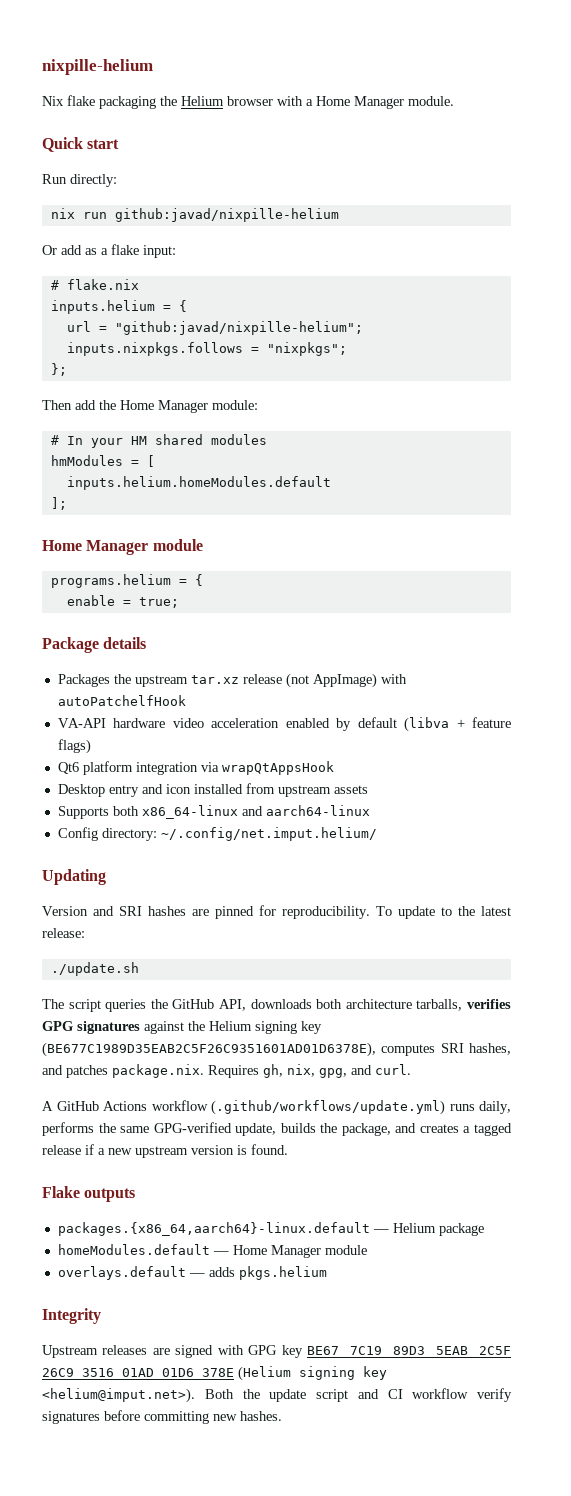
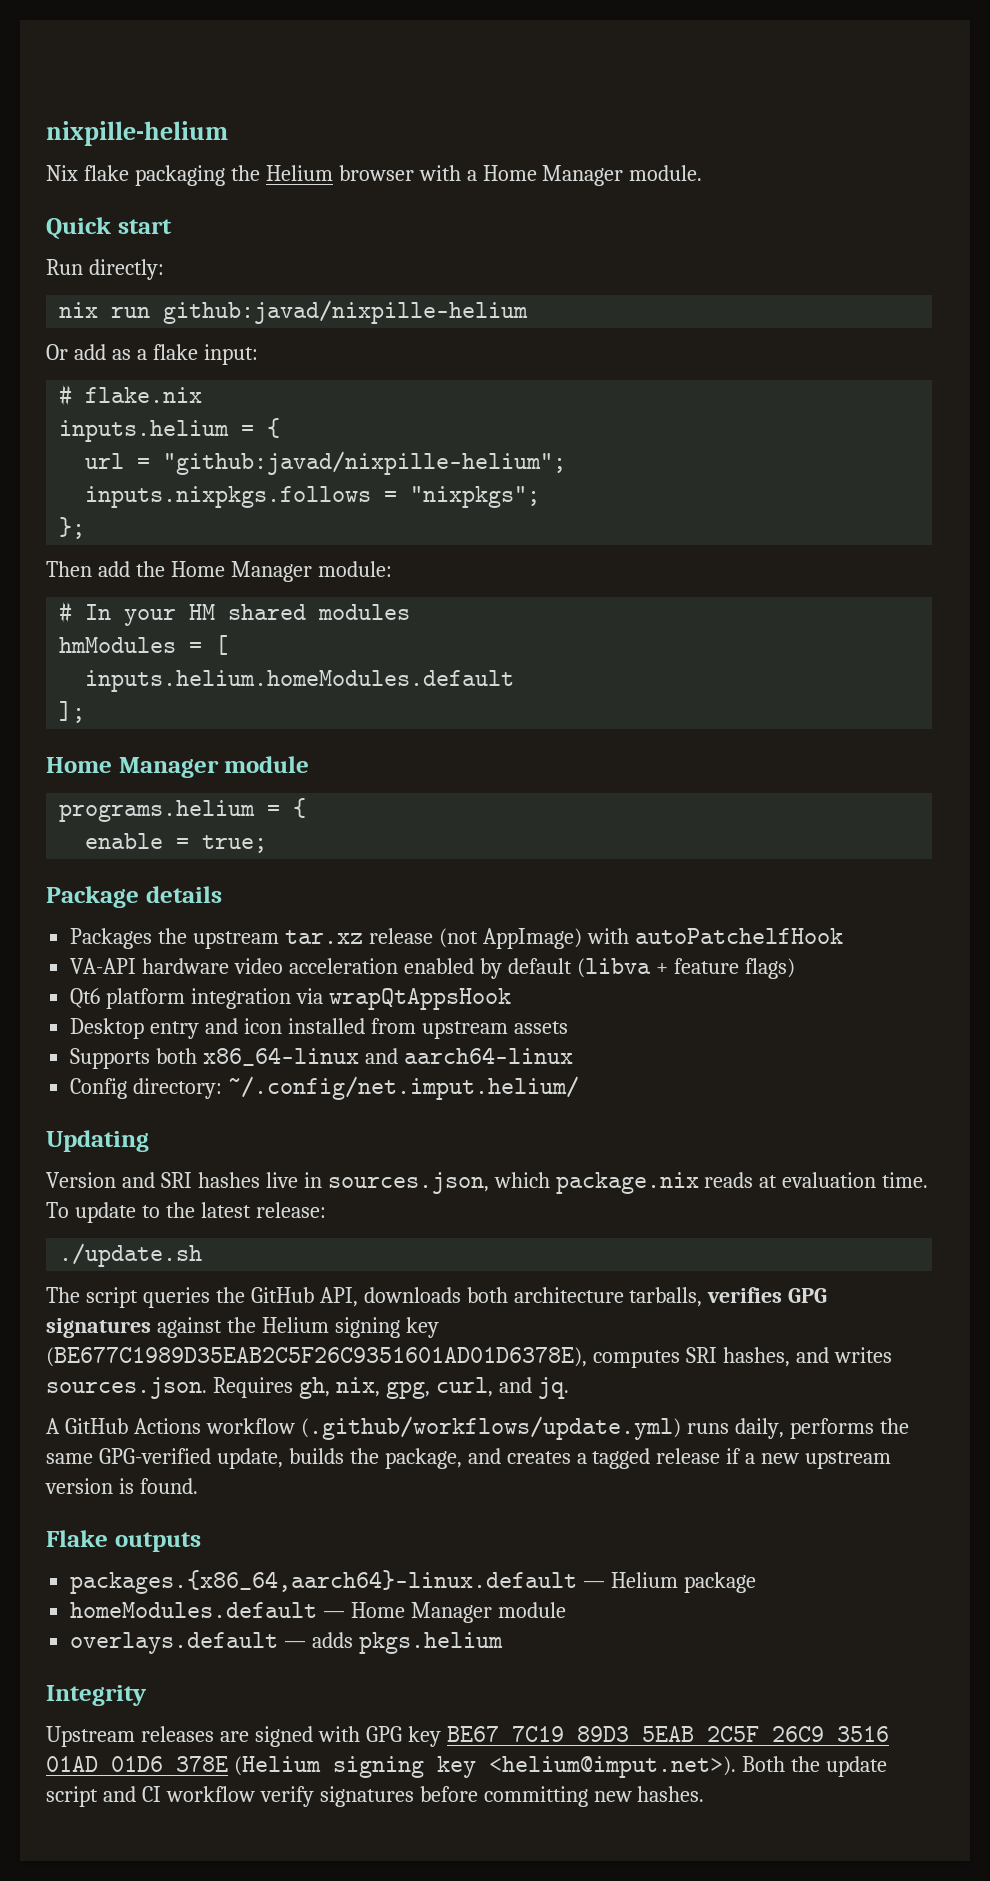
- Version and SRI hashes are pinned for reproducibility.
+ Version and SRI hashes live in sources.json, which package.nix reads at evaluation time.
- The script queries the GitHub API, downloads both architecture tarballs, verifies GPG signatures against the Helium signing key (BE677C1989D35EAB2C5F26C9351601AD01D6378E), computes SRI hashes, and patches package.nix. Requires gh, nix, gpg, and curl.
+ The script queries the GitHub API, downloads both architecture tarballs, verifies GPG signatures against the Helium signing key (BE677C1989D35EAB2C5F26C9351601AD01D6378E), computes SRI hashes, and writes sources.json. Requires gh, nix, gpg, curl, and jq.

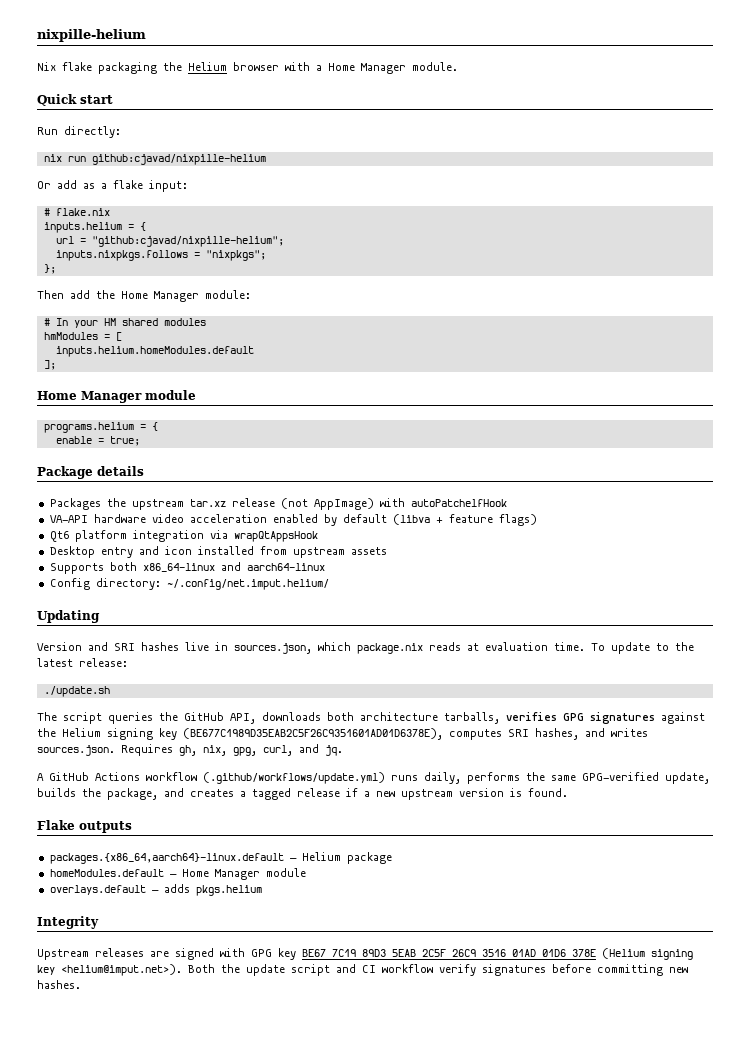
- nix run github:javad/nixpille-helium
+ nix run github:cjavad/nixpille-helium
- url = "github:javad/nixpille-helium";
+ url = "github:cjavad/nixpille-helium";

